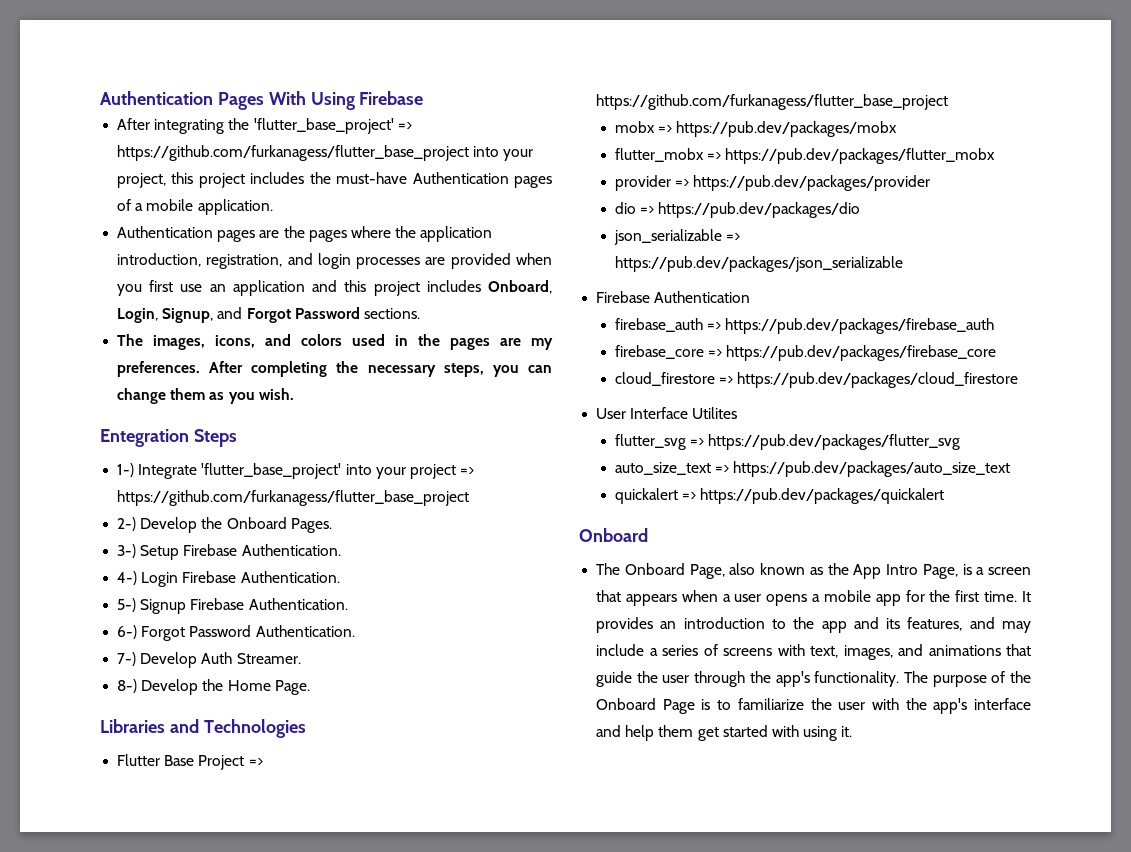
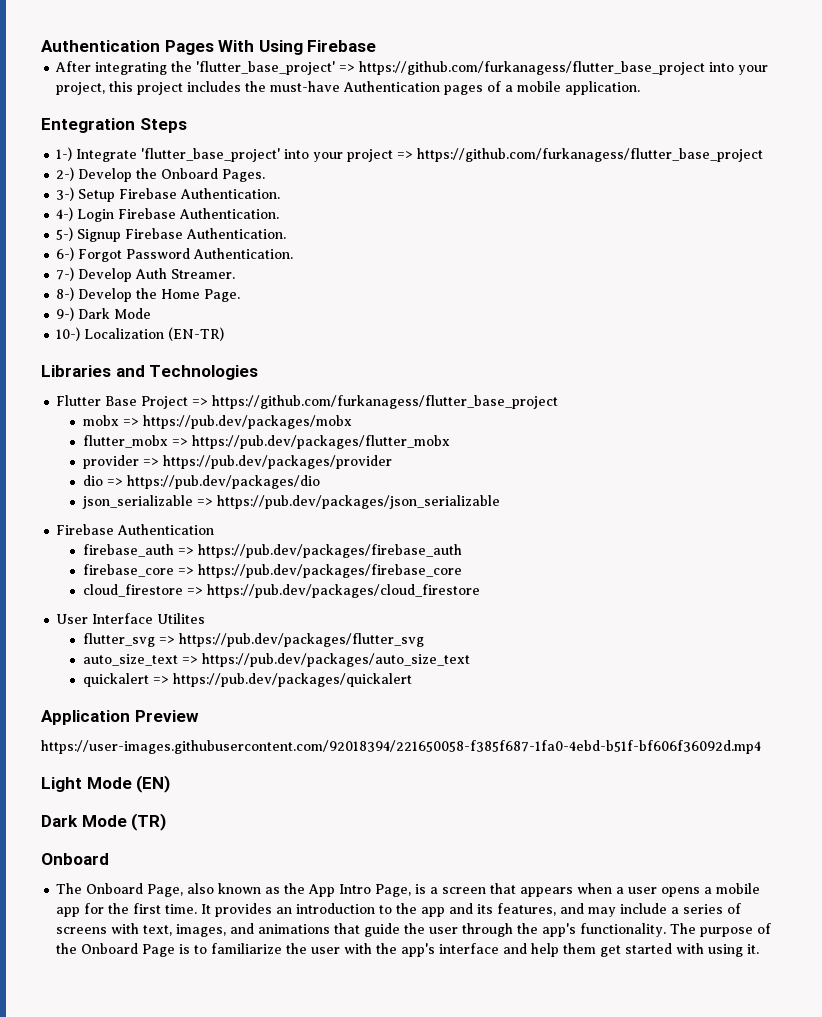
- Authentication pages are the pages where the application introduction, registration, and login processes are provided when you first use an application and this project includes Onboard, Login, Signup, and Forgot Password sections.
- The images, icons, and colors used in the pages are my preferences. After completing the necessary steps, you can change them as you wish.
+ 9-) Dark Mode
+ 10-) Localization (EN-TR)
+ Application Preview
+ https://user-images.githubusercontent.com/92018394/221650058-f385f687-1fa0-4ebd-b51f-bf606f36092d.mp4
+ Light Mode (EN)
+ Dark Mode (TR)

